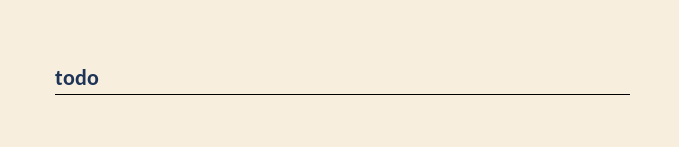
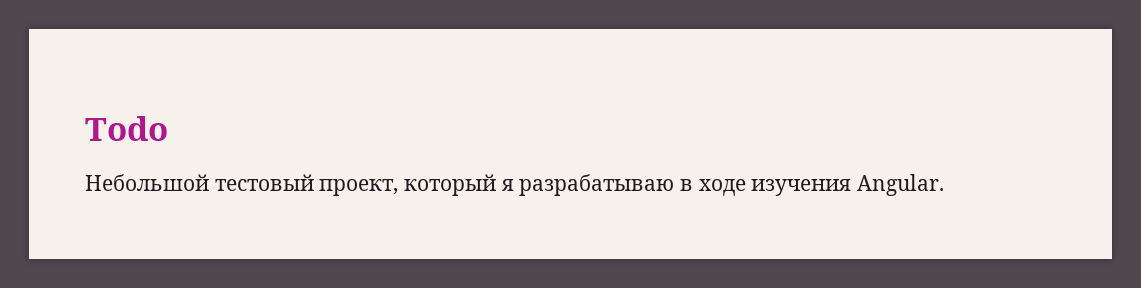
- todo
+ Todo
+ Небольшой тестовый проект, который я разрабатываю в ходе изучения Angular.

